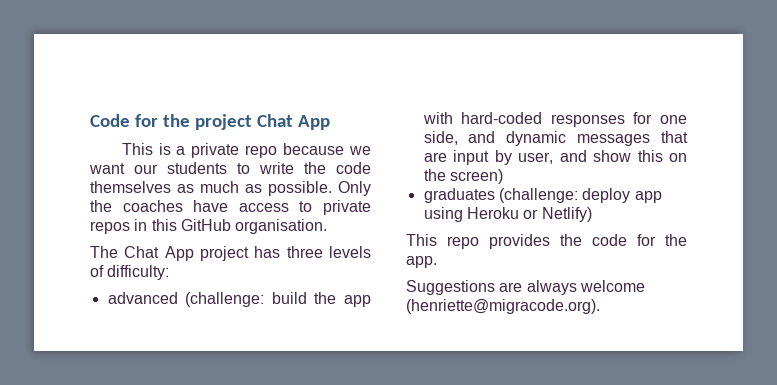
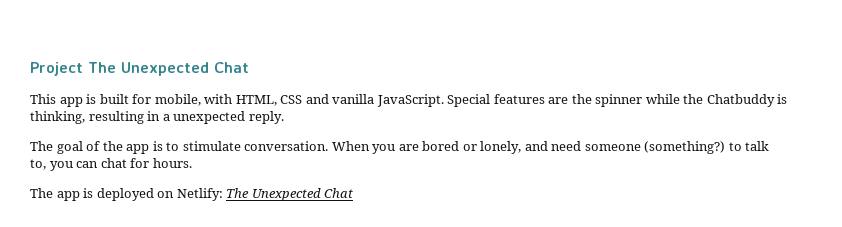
- Code for the project Chat App
- This is a private repo because we want our students to write the code themselves as much as possible. Only the coaches have access to private repos in this GitHub organisation.
- The Chat App project has three levels of difficulty:
- advanced (challenge: build the app with hard-coded responses for one side, and dynamic messages that are input by user, and show this on the screen)
- graduates (challenge: deploy app using Heroku or Netlify)
- This repo provides the code for the app.
- Suggestions are always welcome (henriette@migracode.org).
+ Project The Unexpected Chat
+ This app is built for mobile, with HTML, CSS and vanilla JavaScript. Special features are the spinner while the Chatbuddy is thinking, resulting in a unexpected reply.
+ The goal of the app is to stimulate conversation. When you are bored or lonely, and need someone (something?) to talk to, you can chat for hours.
+ The app is deployed on Netlify: The Unexpected Chat

